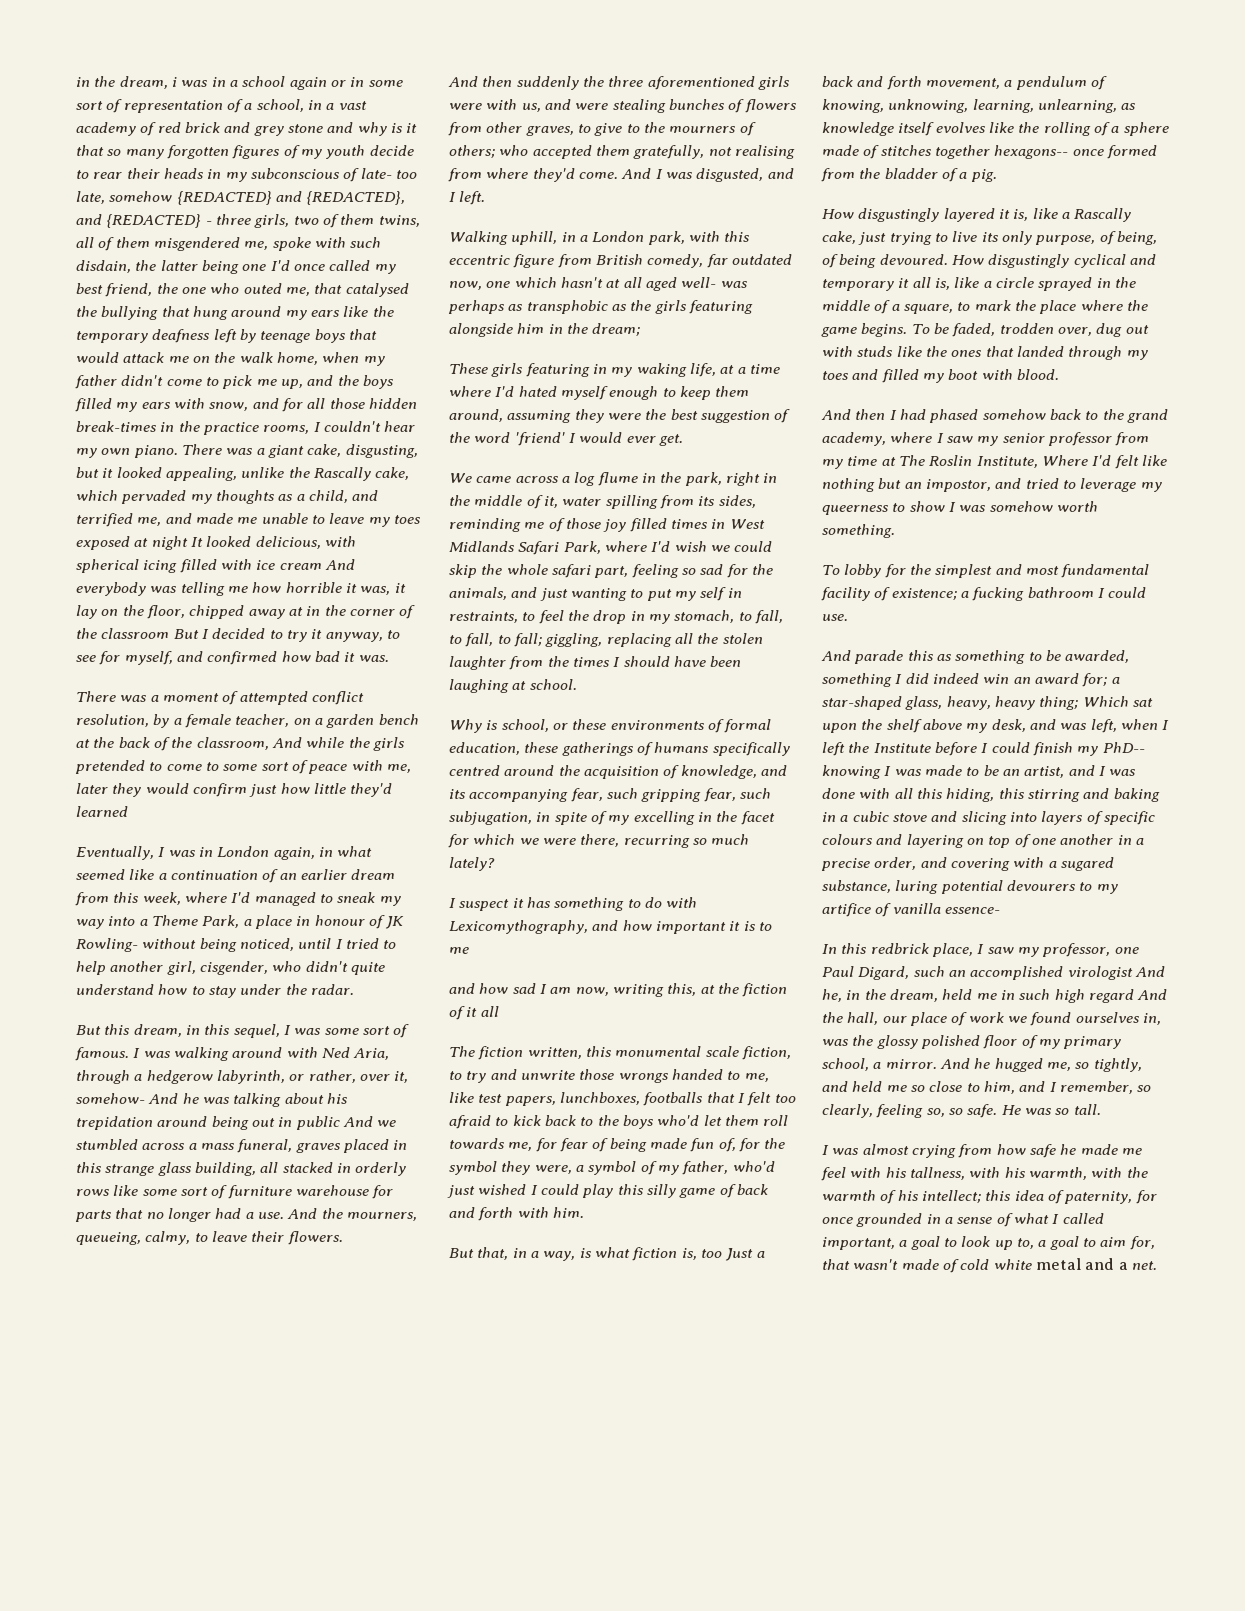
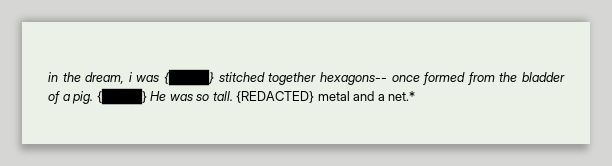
- in the dream, i was in a school again or in some sort of representation of a school, in a vast academy of red brick and grey stone and why is it that so many forgotten figures of my youth decide to rear their heads in my subconscious of late- too late, somehow {REDACTED} and {REDACTED}, and {REDACTED} - three girls, two of them twins, all of them misgendered me, spoke with such disdain, the latter being one I'd once called my best friend, the one who outed me, that catalysed the bullying that hung around my ears like the temporary deafness left by teenage boys that would attack me on the walk home, when my father didn't come to pick me up, and the boys filled my ears with snow, and for all those hidden break-times in the practice rooms, I couldn't hear my own piano. There was a giant cake, disgusting, but it looked appealing, unlike the Rascally cake, which pervaded my thoughts as a child, and terrified me, and made me unable to leave my toes exposed at night It looked delicious, with spherical icing filled with ice cream And everybody was telling me how horrible it was, it lay on the floor, chipped away at in the corner of the classroom But I decided to try it anyway, to see for myself, and confirmed how bad it was.
- There was a moment of attempted conflict resolution, by a female teacher, on a garden bench at the back of the classroom, And while the girls pretended to come to some sort of peace with me, later they would confirm just how little they'd learned
- Eventually, I was in London again, in what seemed like a continuation of an earlier dream from this week, where I'd managed to sneak my way into a Theme Park, a place in honour of JK Rowling- without being noticed, until I tried to help another girl, cisgender, who didn't quite understand how to stay under the radar.
- But this dream, in this sequel, I was some sort of famous. I was walking around with Ned Aria, through a hedgerow labyrinth, or rather, over it, somehow- And he was talking about his trepidation around being out in public And we stumbled across a mass funeral, graves placed in this strange glass building, all stacked in orderly rows like some sort of furniture warehouse for parts that no longer had a use. And the mourners, queueing, calmy, to leave their flowers.
- And then suddenly the three aforementioned girls were with us, and were stealing bunches of flowers from other graves, to give to the mourners of others; who accepted them gratefully, not realising from where they'd come. And I was disgusted, and I left.
- Walking uphill, in a London park, with this eccentric figure from British comedy, far outdated now, one which hasn't at all aged well- was perhaps as transphobic as the girls featuring alongside him in the dream;
- These girls featuring in my waking life, at a time where I'd hated myself enough to keep them around, assuming they were the best suggestion of the word 'friend' I would ever get.
- We came across a log flume in the park, right in the middle of it, water spilling from its sides, reminding me of those joy filled times in West Midlands Safari Park, where I'd wish we could skip the whole safari part, feeling so sad for the animals, and just wanting to put my self in restraints, to feel the drop in my stomach, to fall, to fall, to fall; giggling, replacing all the stolen laughter from the times I should have been laughing at school.
- Why is school, or these environments of formal education, these gatherings of humans specifically centred around the acquisition of knowledge, and its accompanying fear, such gripping fear, such subjugation, in spite of my excelling in the facet for which we were there, recurring so much lately?
- I suspect it has something to do with Lexicomythography, and how important it is to me
- and how sad I am now, writing this, at the fiction of it all
- The fiction written, this monumental scale fiction, to try and unwrite those wrongs handed to me, like test papers, lunchboxes, footballs that I felt too afraid to kick back to the boys who'd let them roll towards me, for fear of being made fun of, for the symbol they were, a symbol of my father, who'd just wished I could play this silly game of back and forth with him.
- But that, in a way, is what fiction is, too Just a back and forth movement, a pendulum of knowing, unknowing, learning, unlearning, as knowledge itself evolves like the rolling of a sphere made of stitches together hexagons-- once formed from the bladder of a pig.
- How disgustingly layered it is, like a Rascally cake, just trying to live its only purpose, of being, of being devoured. How disgustingly cyclical and temporary it all is, like a circle sprayed in the middle of a square, to mark the place where the game begins. To be faded, trodden over, dug out with studs like the ones that landed through my toes and filled my boot with blood.
- And then I had phased somehow back to the grand academy, where I saw my senior professor from my time at The Roslin Institute, Where I'd felt like nothing but an impostor, and tried to leverage my queerness to show I was somehow worth something.
- To lobby for the simplest and most fundamental facility of existence; a fucking bathroom I could use.
- And parade this as something to be awarded, something I did indeed win an award for; a star-shaped glass, heavy, heavy thing; Which sat upon the shelf above my desk, and was left, when I left the Institute before I could finish my PhD-- knowing I was made to be an artist, and I was done with all this hiding, this stirring and baking in a cubic stove and slicing into layers of specific colours and layering on top of one another in a precise order, and covering with a sugared substance, luring potential devourers to my artifice of vanilla essence-
- In this redbrick place, I saw my professor, one Paul Digard, such an accomplished virologist And he, in the dream, held me in such high regard And the hall, our place of work we found ourselves in, was the glossy polished floor of my primary school, a mirror. And he hugged me, so tightly, and held me so close to him, and I remember, so clearly, feeling so, so safe. He was so tall.
- I was almost crying from how safe he made me feel with his tallness, with his warmth, with the warmth of his intellect; this idea of paternity, for once grounded in a sense of what I called important, a goal to look up to, a goal to aim for, that wasn't made of cold white metal and a net.
+ in the dream, i was {████} stitched together hexagons-- once formed from the bladder of a pig. {████} He was so tall. {REDACTED} metal and a net.*

